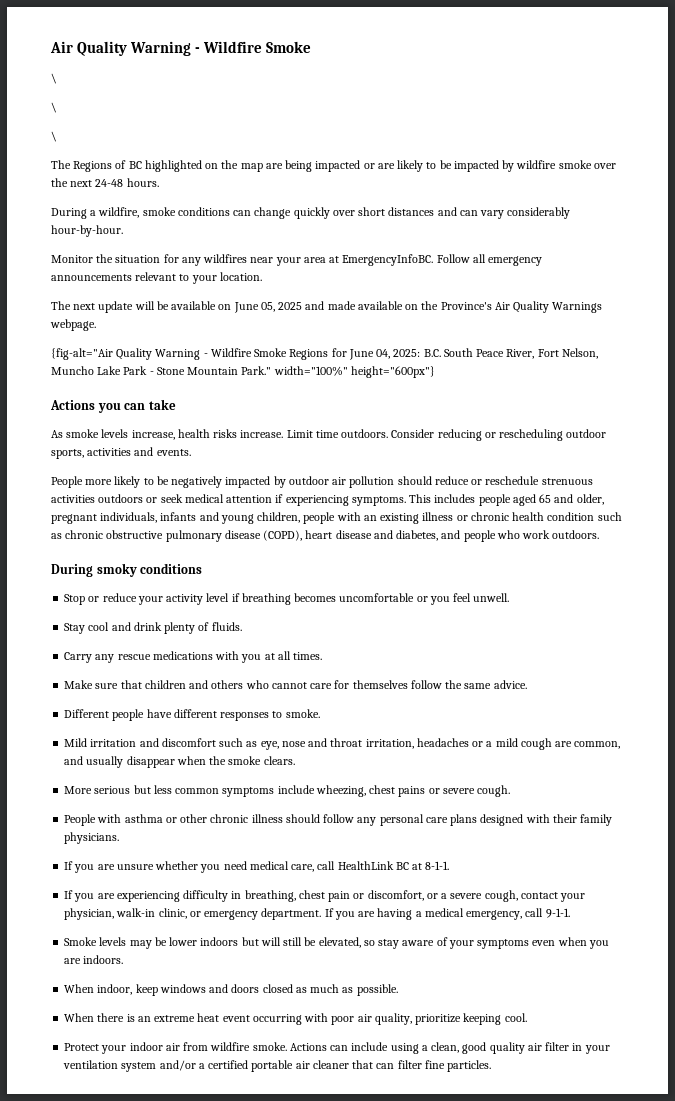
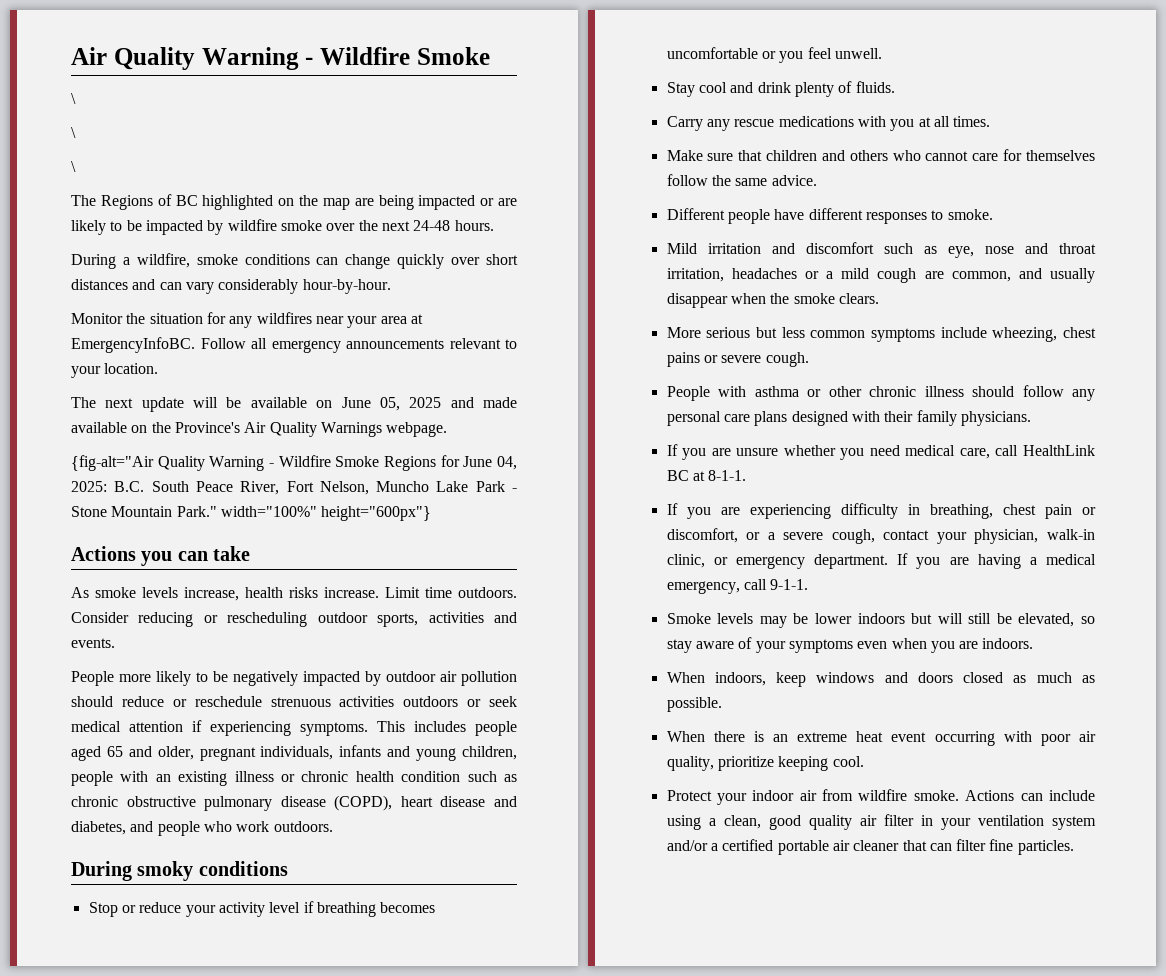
- When indoor, keep windows and doors closed as much as possible.
+ When indoors, keep windows and doors closed as much as possible.

